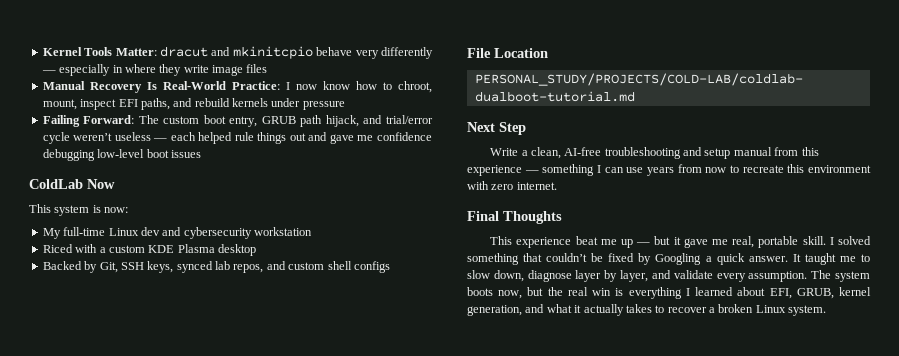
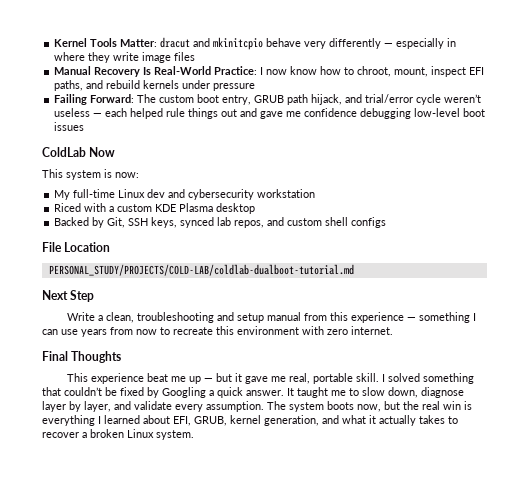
- Write a clean, AI-free troubleshooting and setup manual from this experience — something I can use years from now to recreate this environment with zero internet.
+ Write a clean, troubleshooting and setup manual from this experience — something I can use years from now to recreate this environment with zero internet.

